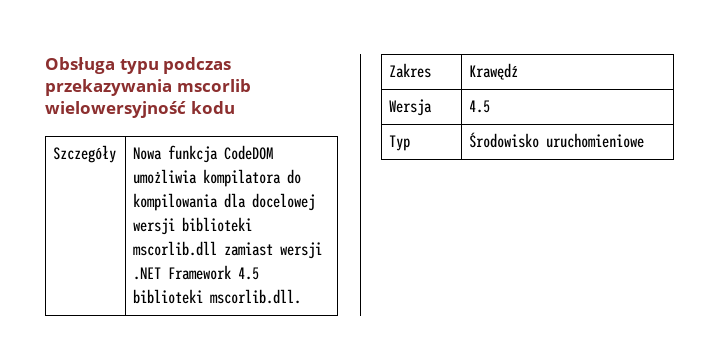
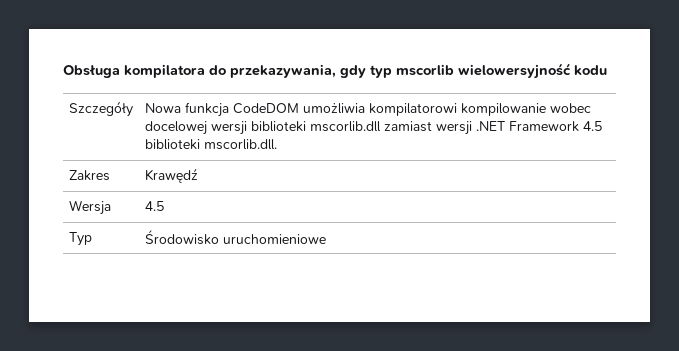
- Obsługa typu podczas przekazywania mscorlib wielowersyjność kodu
+ Obsługa kompilatora do przekazywania, gdy typ mscorlib wielowersyjność kodu
- Szczegóły | Nowa funkcja CodeDOM umożliwia kompilatora do kompilowania dla docelowej wersji biblioteki mscorlib.dll zamiast wersji .NET Framework 4.5 biblioteki mscorlib.dll.
+ Szczegóły | Nowa funkcja CodeDOM umożliwia kompilatorowi kompilowanie wobec docelowej wersji biblioteki mscorlib.dll zamiast wersji .NET Framework 4.5 biblioteki mscorlib.dll.

